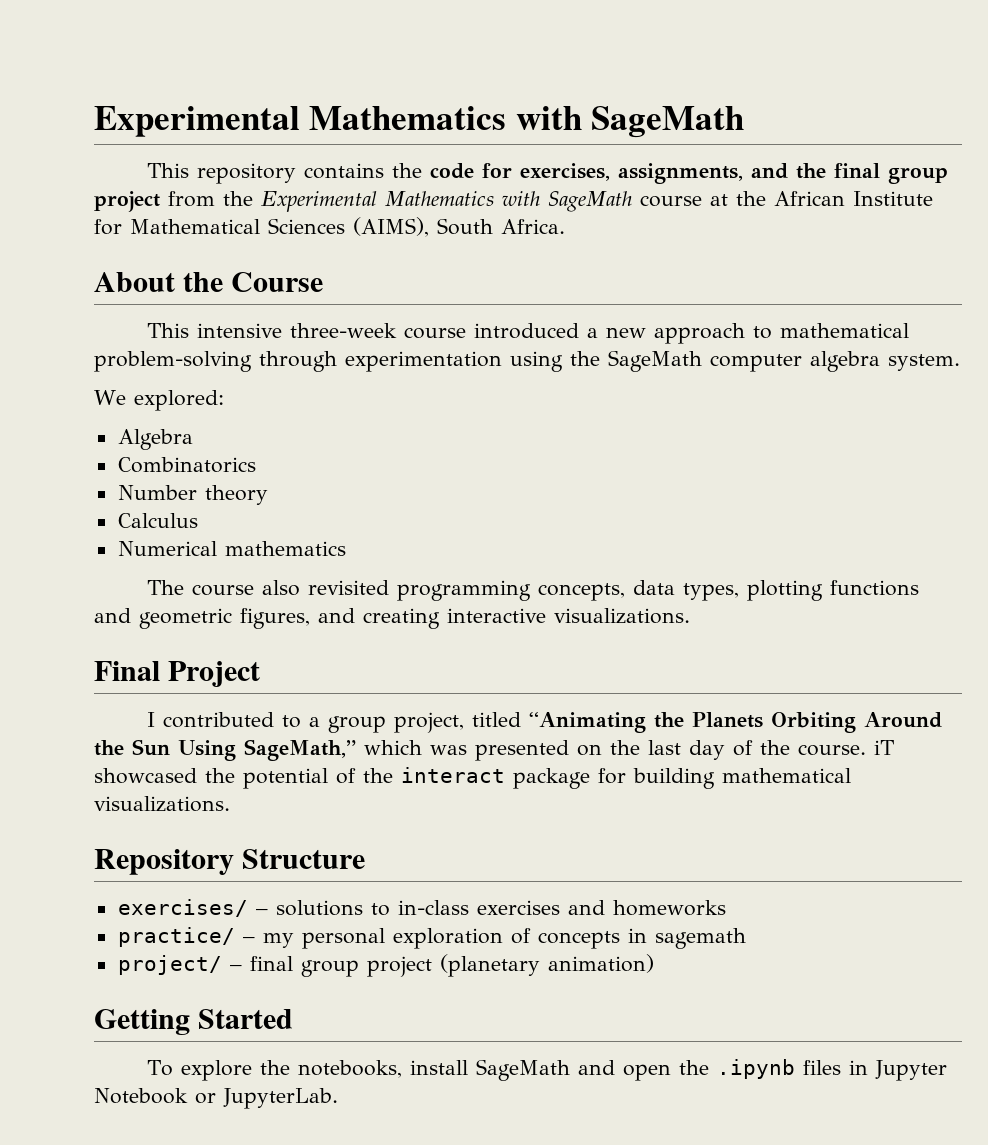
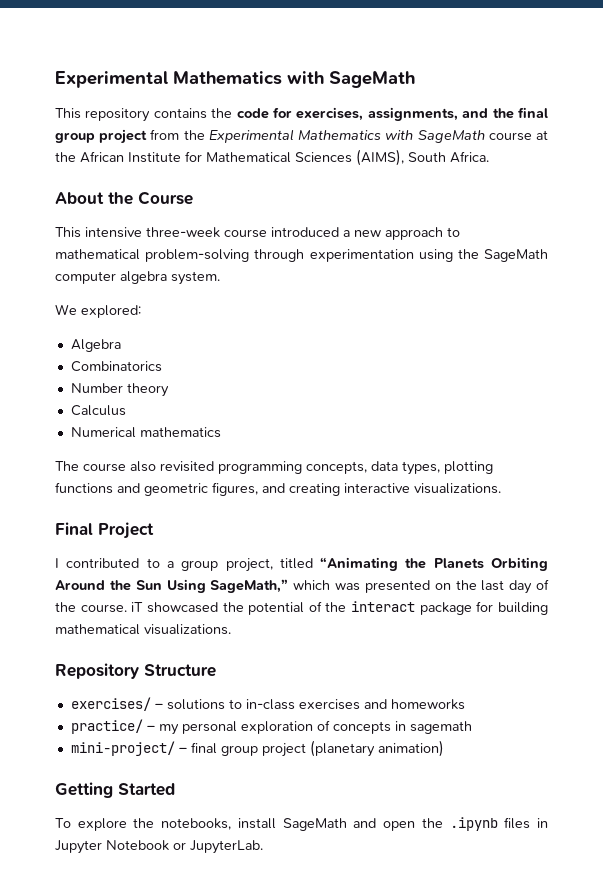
- project/ – final group project (planetary animation)
+ mini-project/ – final group project (planetary animation)

